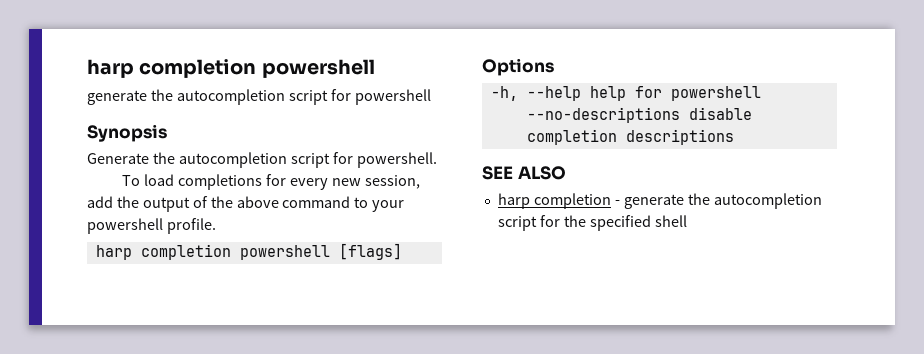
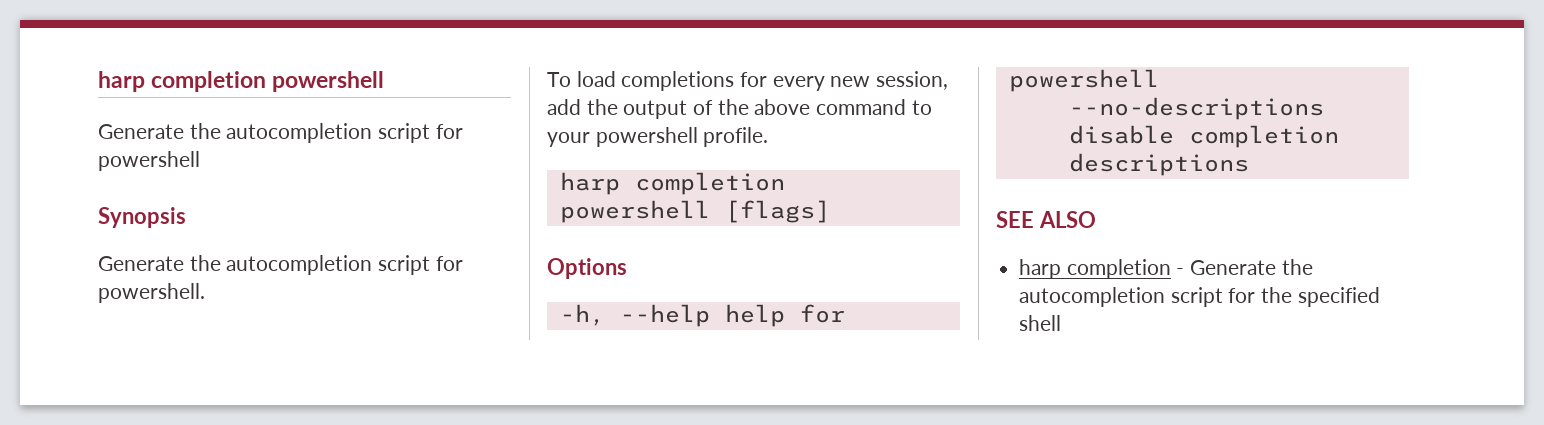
- generate the autocompletion script for powershell
+ Generate the autocompletion script for powershell
- harp completion - generate the autocompletion script for the specified shell
+ harp completion - Generate the autocompletion script for the specified shell

